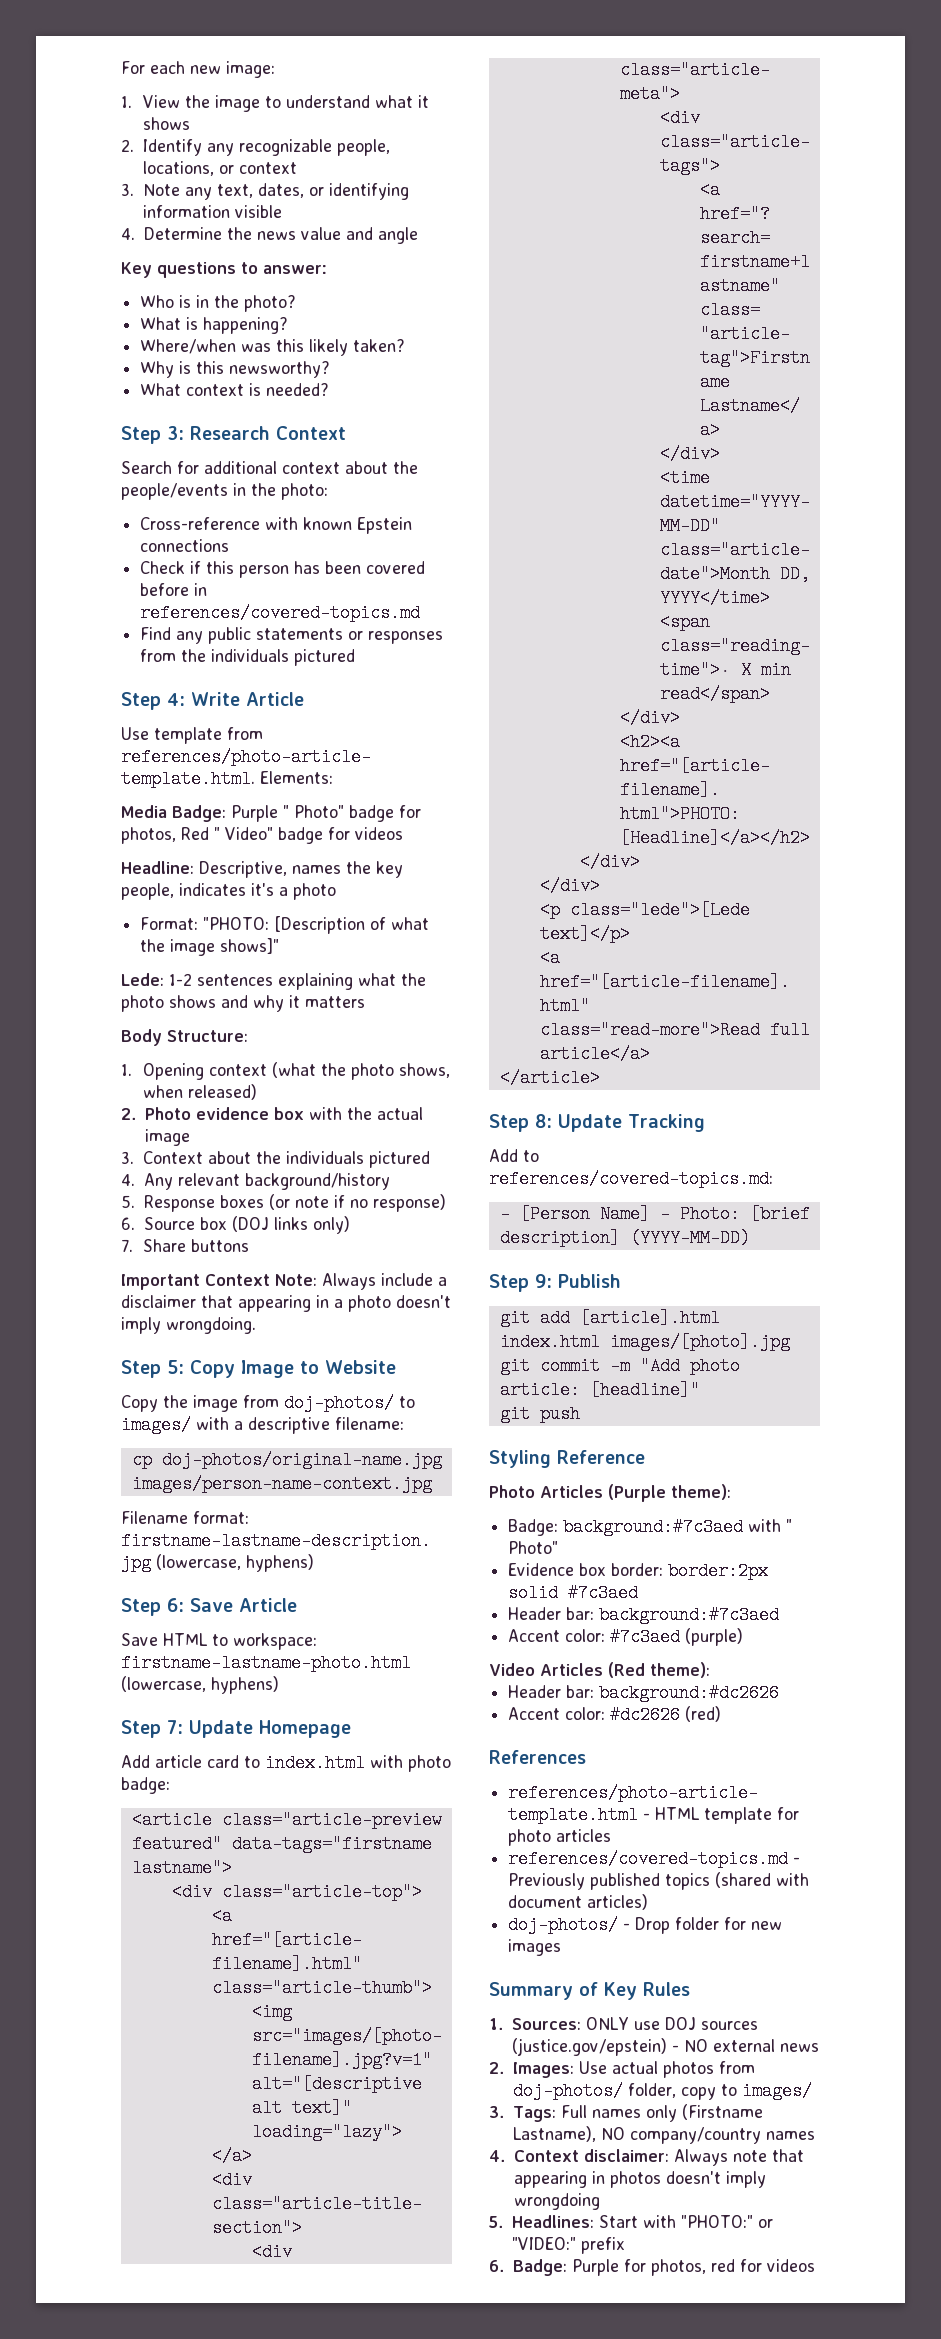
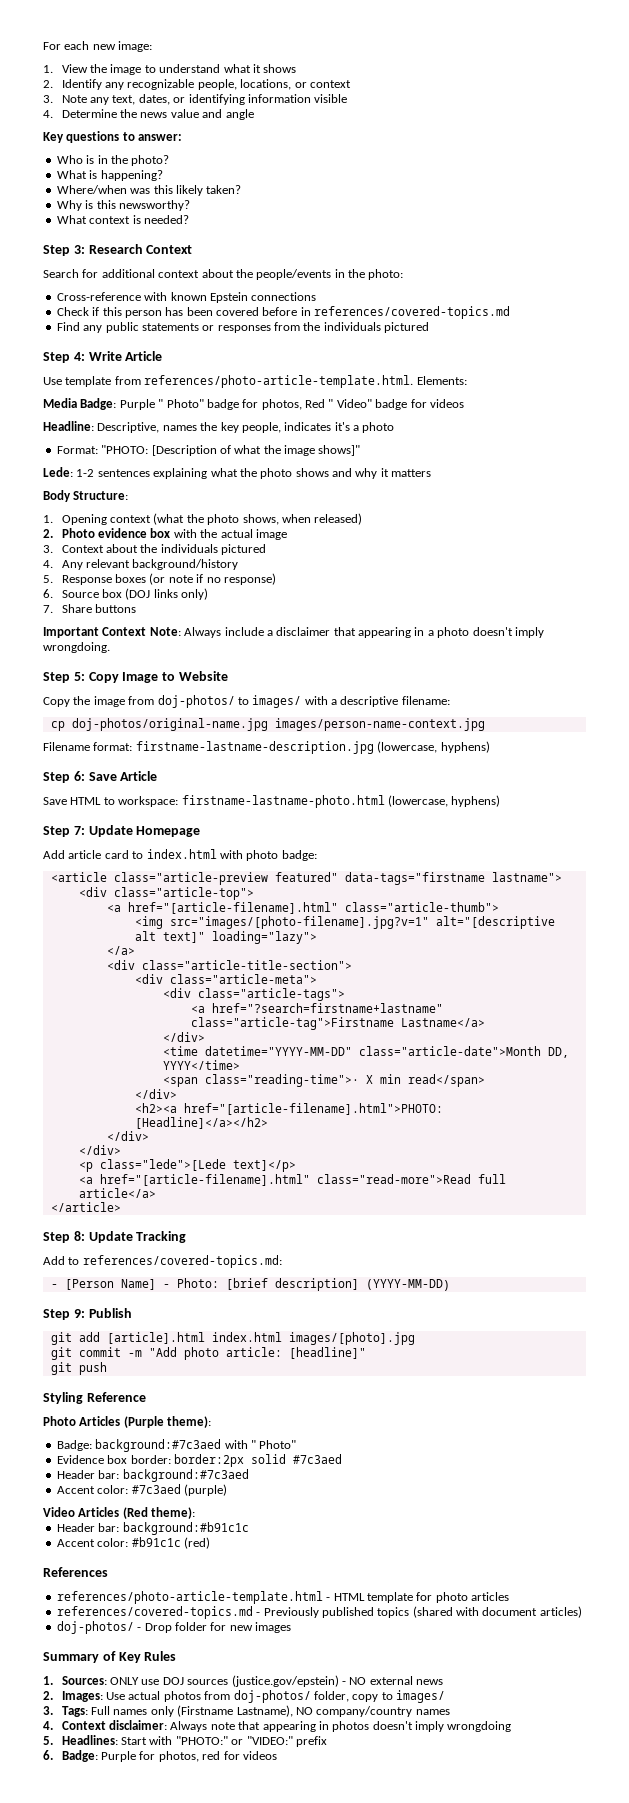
- Header bar: background:#dc2626
- Accent color: #dc2626 (red)
+ Header bar: background:#b91c1c
+ Accent color: #b91c1c (red)

